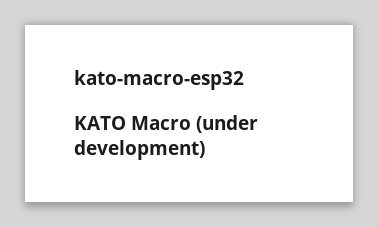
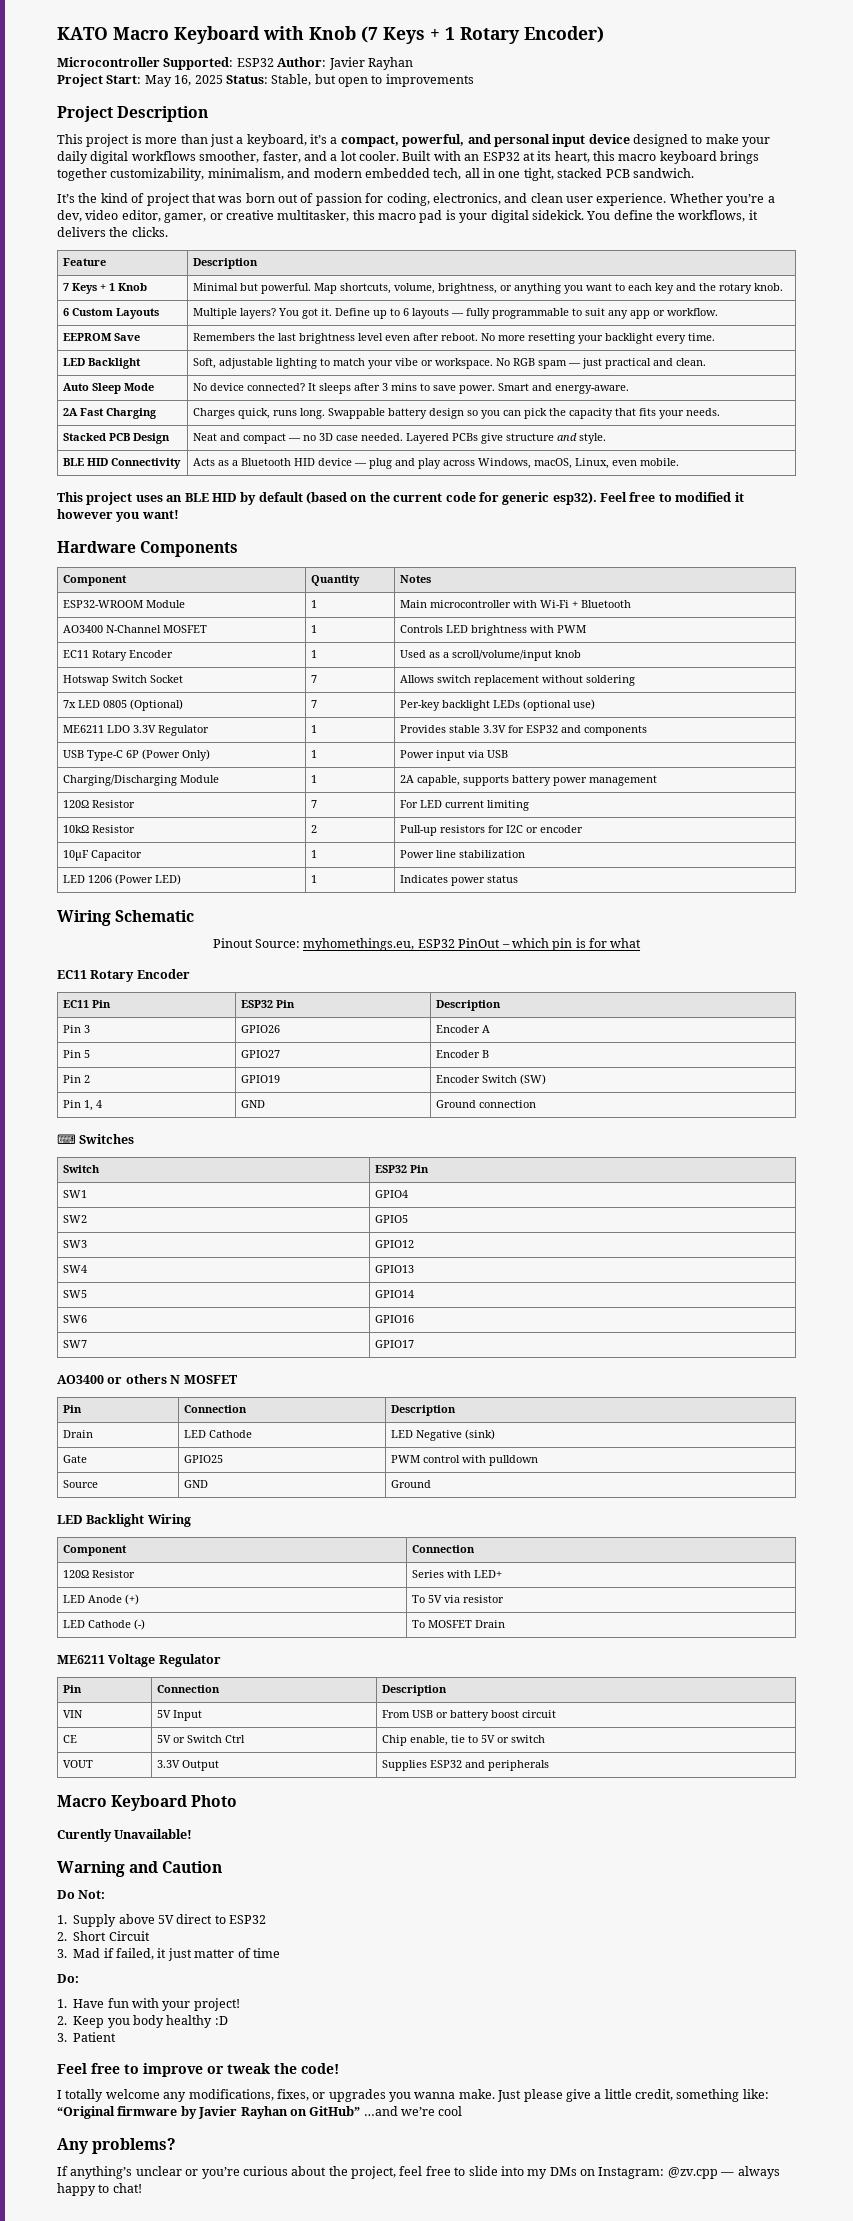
- kato-macro-esp32
- KATO Macro (under development)
+ KATO Macro Keyboard with Knob (7 Keys + 1 Rotary Encoder)
+ Microcontroller Supported: ESP32 Author: Javier Rayhan
+ Project Start: May 16, 2025 Status: Stable, but open to improvements
+ Project Description
+ This project is more than just a keyboard, it’s a compact, powerful, and personal input device designed to make your daily digital workflows smoother, faster, and a lot cooler. Built with an ESP32 at its heart, this macro keyboard brings together customizability, minimalism, and modern embedded tech, all in one tight, stacked PCB sandwich.
+ It’s the kind of project that was born out of passion for coding, electronics, and clean user experience. Whether you’re a dev, video editor, gamer, or creative multitasker, this macro pad is your digital sidekick. You define the workflows, it delivers the clicks.
+ Feature | Description
+ 7 Keys + 1 Knob | Minimal but powerful. Map shortcuts, volume, brightness, or anything you want to each key and the rotary knob.
+ 6 Custom Layouts | Multiple layers? You got it. Define up to 6 layouts — fully programmable to suit any app or workflow.
+ EEPROM Save | Remembers the last brightness level even after reboot. No more resetting your backlight every time.
+ LED Backlight | Soft, adjustable lighting to match your vibe or workspace. No RGB spam — just practical and clean.
+ Auto Sleep Mode | No device connected? It sleeps after 3 mins to save power. Smart and energy-aware.
+ 2A Fast Charging | Charges quick, runs long. Swappable battery design so you can pick the capacity that fits your needs.
+ Stacked PCB Design | Neat and compact — no 3D case needed. Layered PCBs give structure and style.
+ BLE HID Connectivity | Acts as a Bluetooth HID device — plug and play across Windows, macOS, Linux, even mobile.
+ This project uses an BLE HID by default (based on the current code for generic esp32). Feel free to modified it however you want!
+ Hardware Components
+ Component | Quantity | Notes
+ ESP32-WROOM Module | 1 | Main microcontroller with Wi-Fi + Bluetooth
+ AO3400 N-Channel MOSFET | 1 | Controls LED brightness with PWM
+ EC11 Rotary Encoder | 1 | Used as a scroll/volume/input knob
+ Hotswap Switch Socket | 7 | Allows switch replacement without soldering
+ 7x LED 0805 (Optional) | 7 | Per-key backlight LEDs (optional use)
+ ME6211 LDO 3.3V Regulator | 1 | Provides stable 3.3V for ESP32 and components
+ USB Type-C 6P (Power Only) | 1 | Power input via USB
+ Charging/Discharging Module | 1 | 2A capable, supports battery power management
+ 120Ω Resistor | 7 | For LED current limiting
+ 10kΩ Resistor | 2 | Pull-up resistors for I2C or encoder
+ 10µF Capacitor | 1 | Power line stabilization
+ LED 1206 (Power LED) | 1 | Indicates power status
+ Wiring Schematic
+ Pinout Source: myhomethings.eu, ESP32 PinOut – which pin is for what
+ EC11 Rotary Encoder
+ EC11 Pin | ESP32 Pin | Description
+ Pin 3 | GPIO26 | Encoder A
+ Pin 5 | GPIO27 | Encoder B
+ Pin 2 | GPIO19 | Encoder Switch (SW)
+ Pin 1, 4 | GND | Ground connection
+ ⌨ Switches
+ Switch | ESP32 Pin
+ SW1 | GPIO4
+ SW2 | GPIO5
+ SW3 | GPIO12
+ SW4 | GPIO13
+ SW5 | GPIO14
+ SW6 | GPIO16
+ SW7 | GPIO17
+ AO3400 or others N MOSFET
+ Pin | Connection | Description
+ Drain | LED Cathode | LED Negative (sink)
+ Gate | GPIO25 | PWM control with pulldown
+ Source | GND | Ground
+ LED Backlight Wiring
+ Component | Connection
+ 120Ω Resistor | Series with LED+
+ LED Anode (+) | To 5V via resistor
+ LED Cathode (-) | To MOSFET Drain
+ ME6211 Voltage Regulator
+ Pin | Connection | Description
+ VIN | 5V Input | From USB or battery boost circuit
+ CE | 5V or Switch Ctrl | Chip enable, tie to 5V or switch
+ VOUT | 3.3V Output | Supplies ESP32 and peripherals
+ Macro Keyboard Photo
+ Curently Unavailable!
+ Warning and Caution
+ Do Not:
+ 1. Supply above 5V direct to ESP32
+ 2. Short Circuit
+ 3. Mad if failed, it just matter of time
+ Do:
+ 1. Have fun with your project!
+ 2. Keep you body healthy :D
+ 3. Patient
+ Feel free to improve or tweak the code!
+ I totally welcome any modifications, fixes, or upgrades you wanna make. Just please give a little credit, something like: “Original firmware by Javier Rayhan on GitHub” …and we’re cool
+ Any problems?
+ If anything’s unclear or you’re curious about the project, feel free to slide into my DMs on Instagram: @zv.cpp — always happy to chat!

